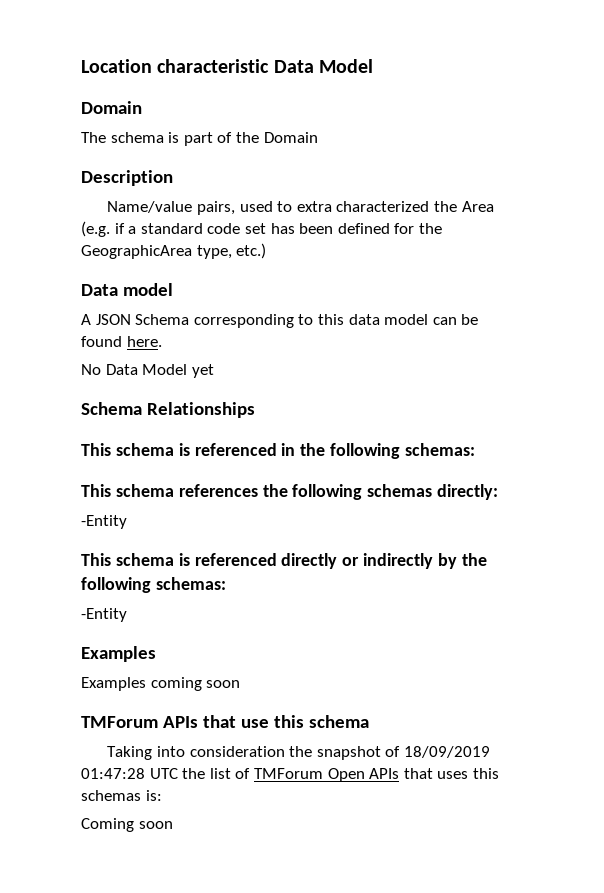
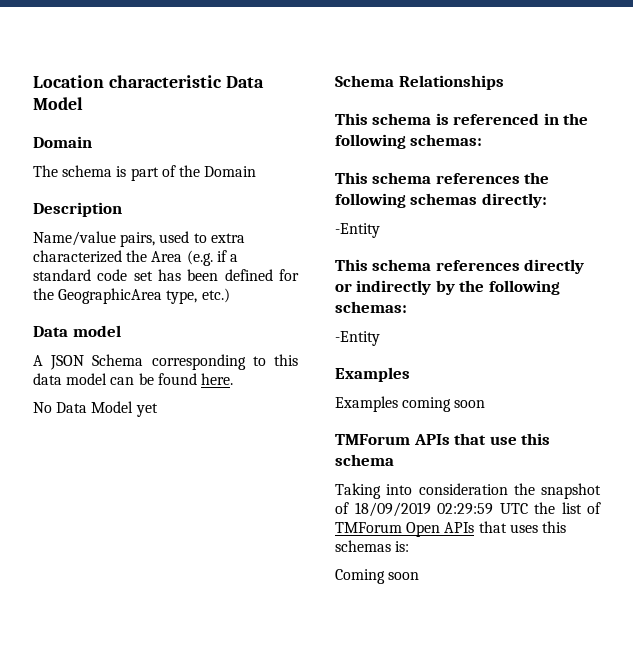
- This schema is referenced directly or indirectly by the following schemas:
+ This schema references directly or indirectly by the following schemas:
- Taking into consideration the snapshot of 18/09/2019 01:47:28 UTC the list of TMForum Open APIs that uses this schemas is:
+ Taking into consideration the snapshot of 18/09/2019 02:29:59 UTC the list of TMForum Open APIs that uses this schemas is:

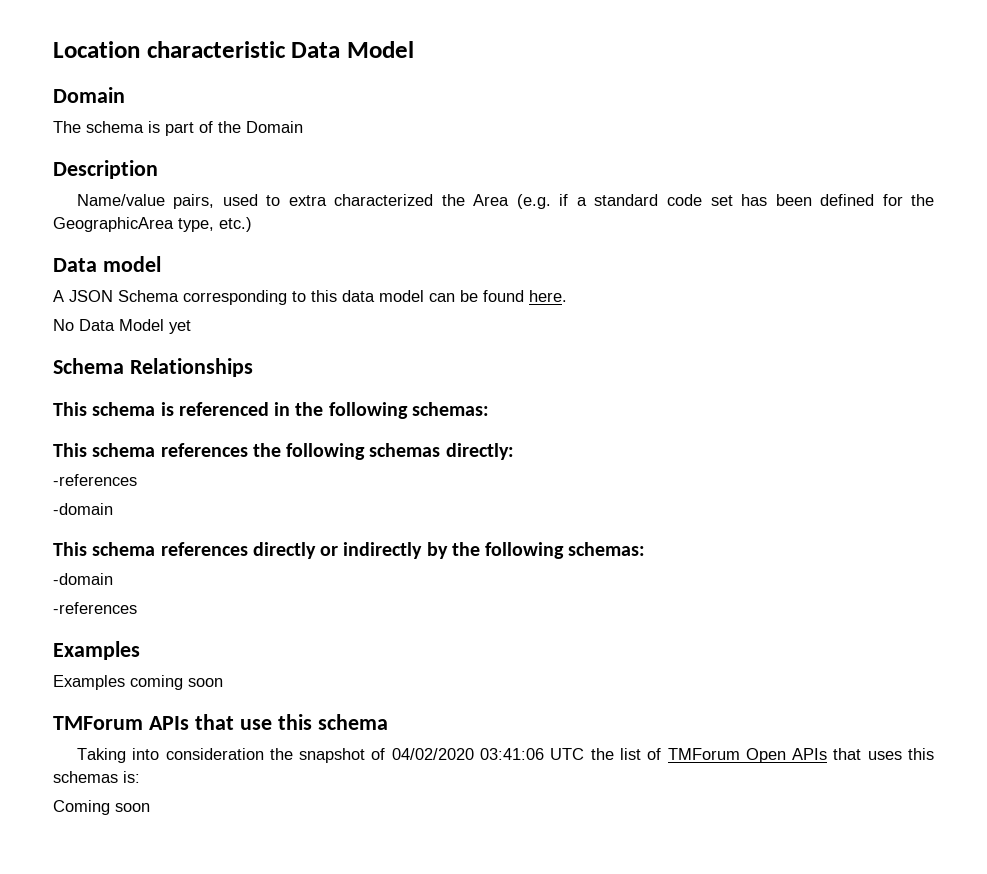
  This schema references the following schemas directly:
- -Entity
+ -references
+ -domain
  This schema references directly or indirectly by the following schemas:
- -Entity
+ -domain
+ -references
- Taking into consideration the snapshot of 18/09/2019 02:29:59 UTC the list of TMForum Open APIs that uses this schemas is:
+ Taking into consideration the snapshot of 04/02/2020 03:41:06 UTC the list of TMForum Open APIs that uses this schemas is:

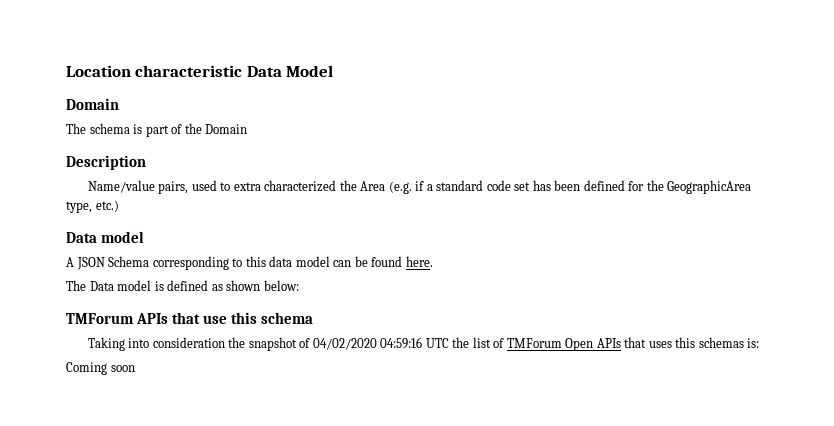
- No Data Model yet
- Schema Relationships
- This schema is referenced in the following schemas:
- This schema references the following schemas directly:
- -references
- -domain
- This schema references directly or indirectly by the following schemas:
- -domain
- -references
- Examples
- Examples coming soon
+ The Data model is defined as shown below:
- Taking into consideration the snapshot of 04/02/2020 03:41:06 UTC the list of TMForum Open APIs that uses this schemas is:
+ Taking into consideration the snapshot of 04/02/2020 04:59:16 UTC the list of TMForum Open APIs that uses this schemas is:

